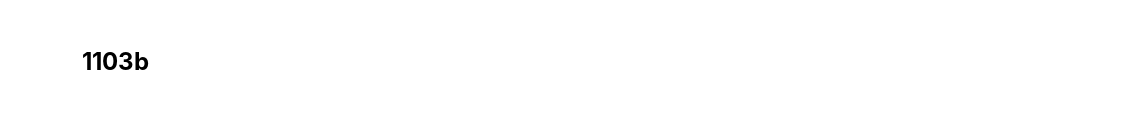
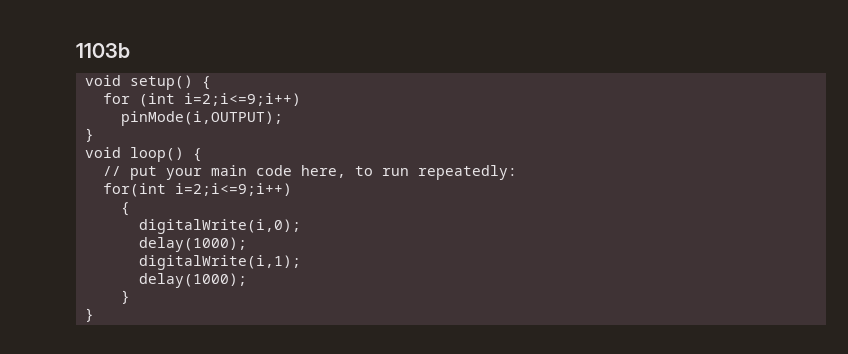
+ void setup() {
+ for (int i=2;i<=9;i++)
+ pinMode(i,OUTPUT);
+ }
+ void loop() {
+ // put your main code here, to run repeatedly:
+ for(int i=2;i<=9;i++)
+ {
+ digitalWrite(i,0);
+ delay(1000);
+ digitalWrite(i,1);
+ delay(1000);
+ }
+ }

